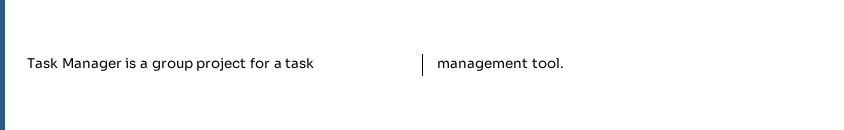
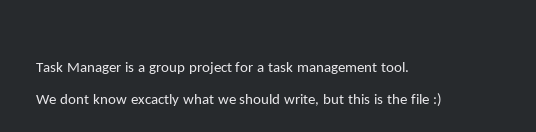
+ We dont know excactly what we should write, but this is the file :)

